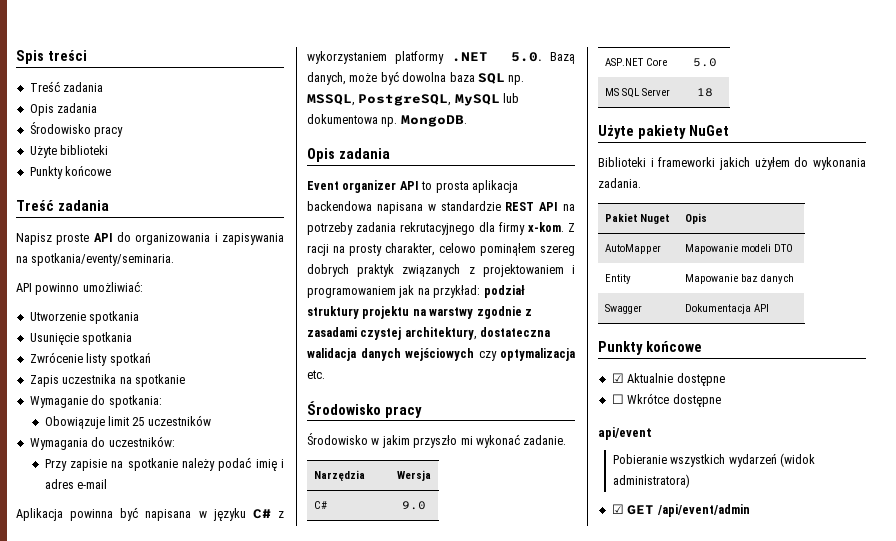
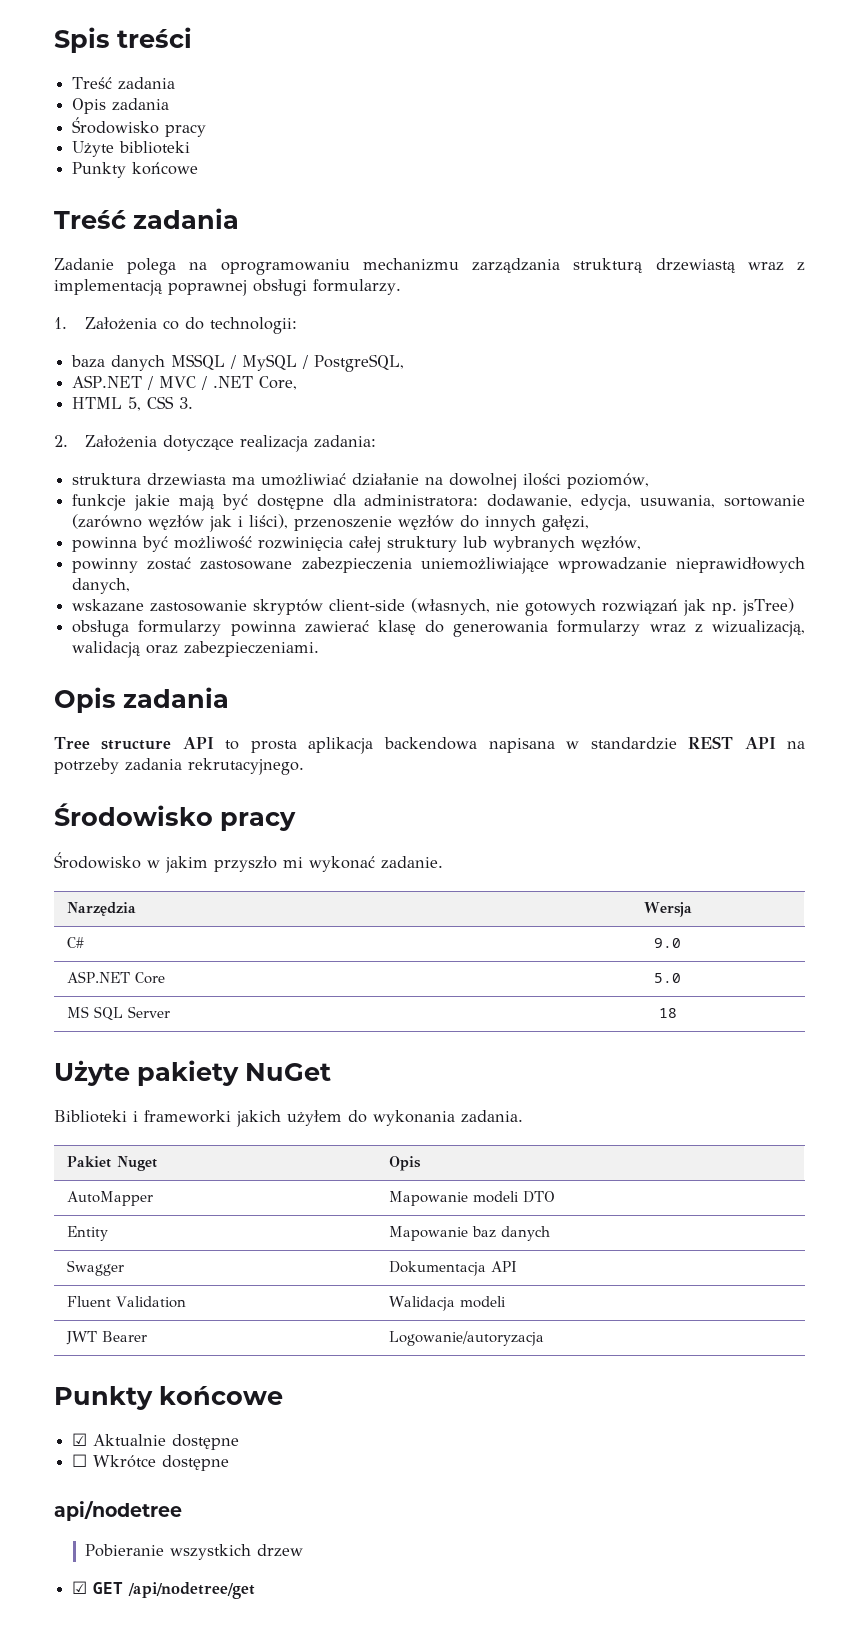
- Napisz proste API do organizowania i zapisywania na spotkania/eventy/seminaria.
- API powinno umożliwiać:
- Utworzenie spotkania
- Usunięcie spotkania
- Zwrócenie listy spotkań
- Zapis uczestnika na spotkanie
- Wymaganie do spotkania:
- Obowiązuje limit 25 uczestników
- Wymagania do uczestników:
- Przy zapisie na spotkanie należy podać imię i adres e-mail
- Aplikacja powinna być napisana w języku C# z wykorzystaniem platformy .NET 5.0. Bazą danych, może być dowolna baza SQL np. MSSQL, PostgreSQL, MySQL lub dokumentowa np. MongoDB.
+ Zadanie polega na oprogramowaniu mechanizmu zarządzania strukturą drzewiastą wraz z implementacją poprawnej obsługi formularzy.
+ 1. Założenia co do technologii:
+ baza danych MSSQL / MySQL / PostgreSQL,
+ ASP.NET / MVC / .NET Core,
+ HTML 5, CSS 3.
+ 2. Założenia dotyczące realizacja zadania:
+ struktura drzewiasta ma umożliwiać działanie na dowolnej ilości poziomów,
+ funkcje jakie mają być dostępne dla administratora: dodawanie, edycja, usuwania, sortowanie (zarówno węzłów jak i liści), przenoszenie węzłów do innych gałęzi,
+ powinna być możliwość rozwinięcia całej struktury lub wybranych węzłów,
+ powinny zostać zastosowane zabezpieczenia uniemożliwiające wprowadzanie nieprawidłowych danych,
+ wskazane zastosowanie skryptów client-side (własnych, nie gotowych rozwiązań jak np. jsTree)
+ obsługa formularzy powinna zawierać klasę do generowania formularzy wraz z wizualizacją, walidacją oraz zabezpieczeniami.
  Opis zadania
- Event organizer API to prosta aplikacja backendowa napisana w standardzie REST API na potrzeby zadania rekrutacyjnego dla firmy x-kom. Z racji na prosty charakter, celowo pominąłem szereg dobrych praktyk związanych z projektowaniem i programowaniem jak na przykład: podział struktury projektu na warstwy zgodnie z zasadami czystej architektury, dostateczna walidacja danych wejściowych czy optymalizacja etc.
+ Tree structure API to prosta aplikacja backendowa napisana w standardzie REST API na potrzeby zadania rekrutacyjnego.
+ Fluent Validation | Walidacja modeli
+ JWT Bearer | Logowanie/autoryzacja
- api/event
+ api/nodetree
- Pobieranie wszystkich wydarzeń (widok administratora)
+ Pobieranie wszystkich drzew
- ☑ GET /api/event/admin
+ ☑ GET /api/nodetree/get

